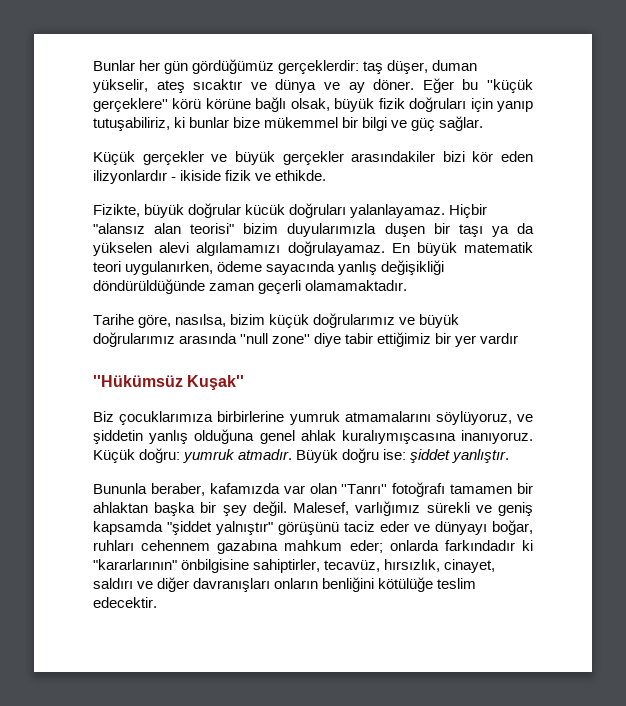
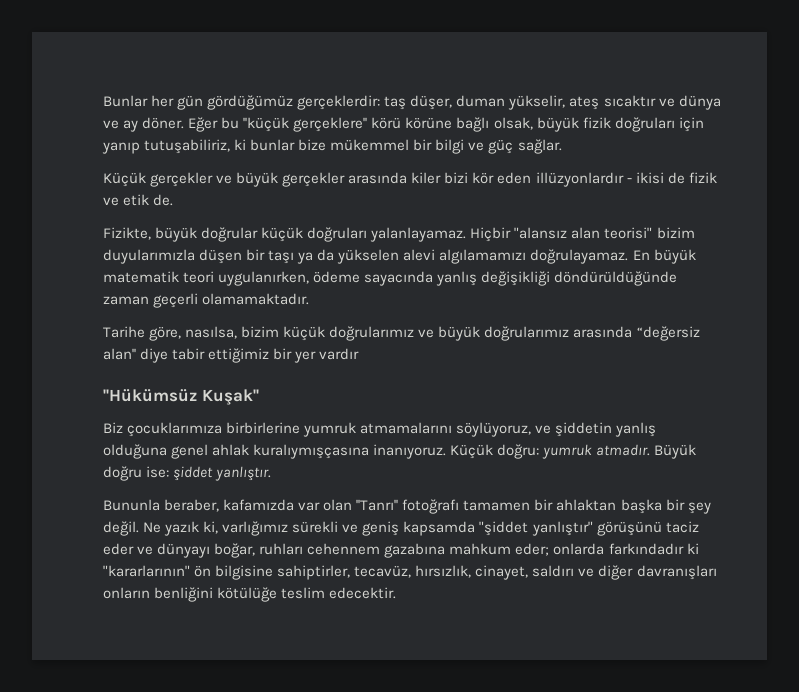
- Küçük gerçekler ve büyük gerçekler arasındakiler bizi kör eden ilizyonlardır - ikiside fizik ve ethikde.
+ Küçük gerçekler ve büyük gerçekler arasında kiler bizi kör eden illüzyonlardır - ikisi de fizik ve etik de.
- Fizikte, büyük doğrular kücük doğruları yalanlayamaz.
+ Fizikte, büyük doğrular küçük doğruları yalanlayamaz.
- Hiçbir "alansız alan teorisi" bizim duyularımızla duşen bir taşı ya da yükselen alevi algılamamızı doğrulayamaz.
+ Hiçbir "alansız alan teorisi" bizim duyularımızla düşen bir taşı ya da yükselen alevi algılamamızı doğrulayamaz.
- Tarihe göre, nasılsa, bizim küçük doğrularımız ve büyük doğrularımız arasında ''null zone'' diye tabir ettiğimiz bir yer vardır
+ Tarihe göre, nasılsa, bizim küçük doğrularımız ve büyük doğrularımız arasında “değersiz alan'' diye tabir ettiğimiz bir yer vardır
- Biz çocuklarımıza birbirlerine yumruk atmamalarını söylüyoruz, ve şiddetin yanlış olduğuna genel ahlak kuralıymışcasına inanıyoruz.
+ Biz çocuklarımıza birbirlerine yumruk atmamalarını söylüyoruz, ve şiddetin yanlış olduğuna genel ahlak kuralıymışçasına inanıyoruz.
- Malesef, varlığımız sürekli ve geniş kapsamda "şiddet yalnıştır" görüşünü taciz eder ve dünyayı boğar, ruhları cehennem gazabına mahkum eder; onlarda farkındadır ki "kararlarının" önbilgisine sahiptirler, tecavüz, hırsızlık, cinayet, saldırı ve diğer davranışları onların benliğini kötülüğe teslim edecektir.
+ Ne yazık ki, varlığımız sürekli ve geniş kapsamda "şiddet yanlıştır" görüşünü taciz eder ve dünyayı boğar, ruhları cehennem gazabına mahkum eder; onlarda farkındadır ki "kararlarının" ön bilgisine sahiptirler, tecavüz, hırsızlık, cinayet, saldırı ve diğer davranışları onların benliğini kötülüğe teslim edecektir.

